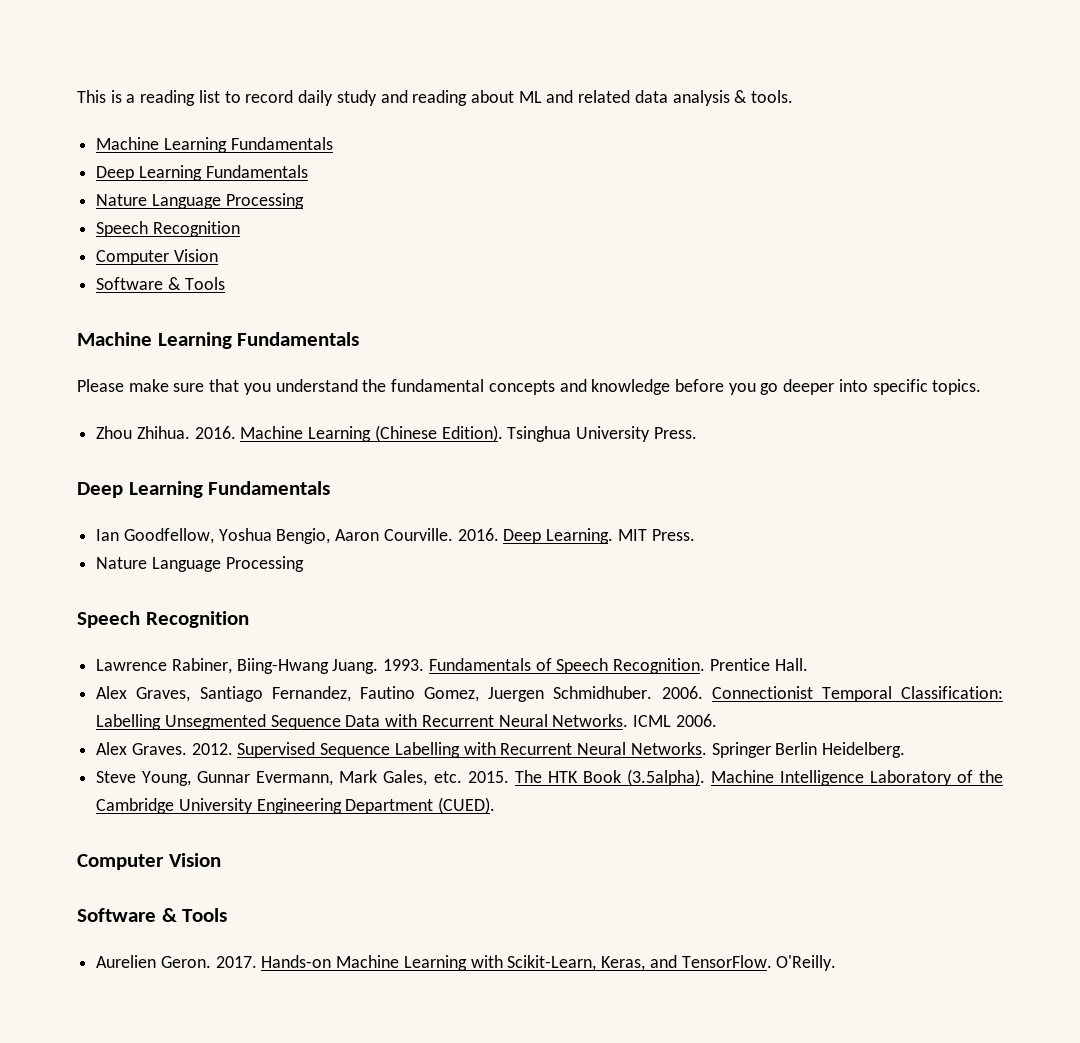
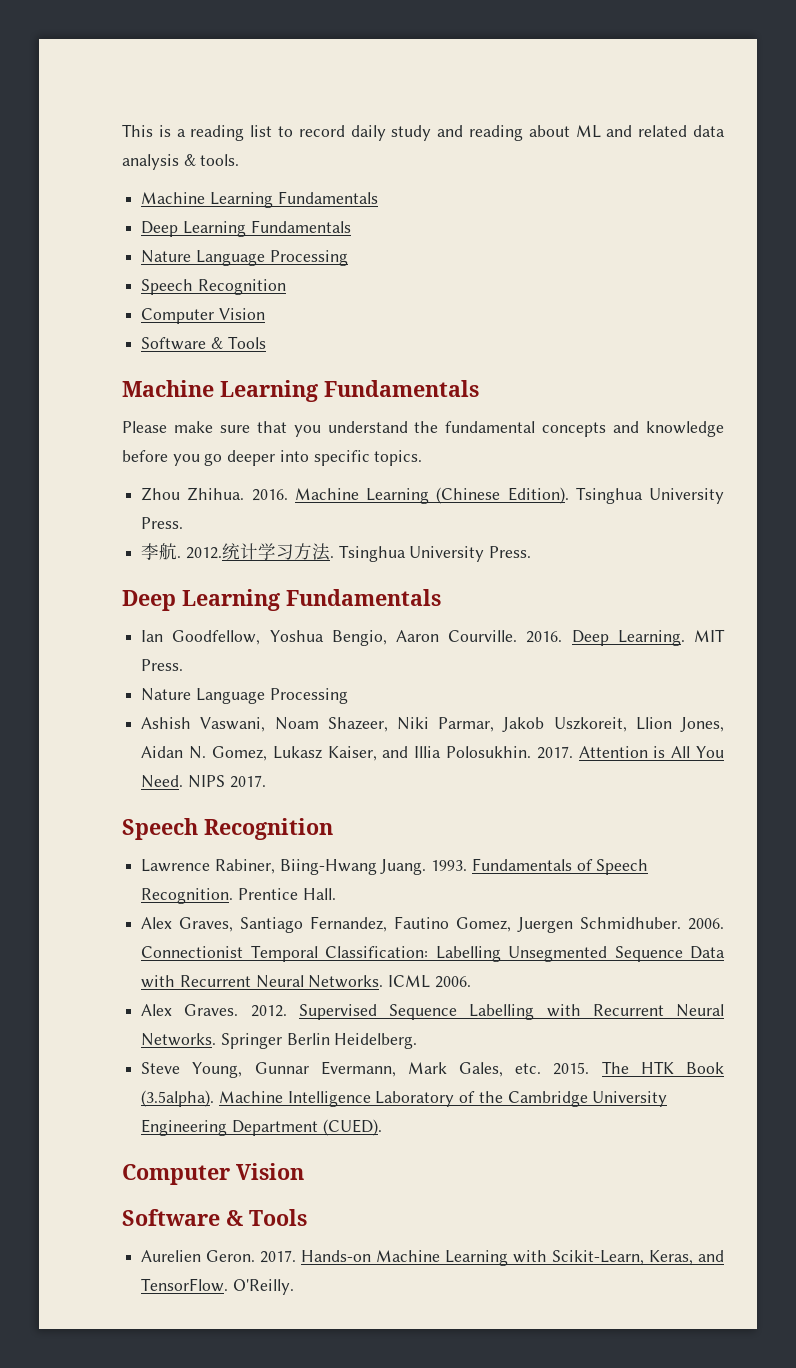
+ 李航. 2012.统计学习方法. Tsinghua University Press.
+ Ashish Vaswani, Noam Shazeer, Niki Parmar, Jakob Uszkoreit, Llion Jones, Aidan N. Gomez, Lukasz Kaiser, and Illia Polosukhin. 2017. Attention is All You Need. NIPS 2017.

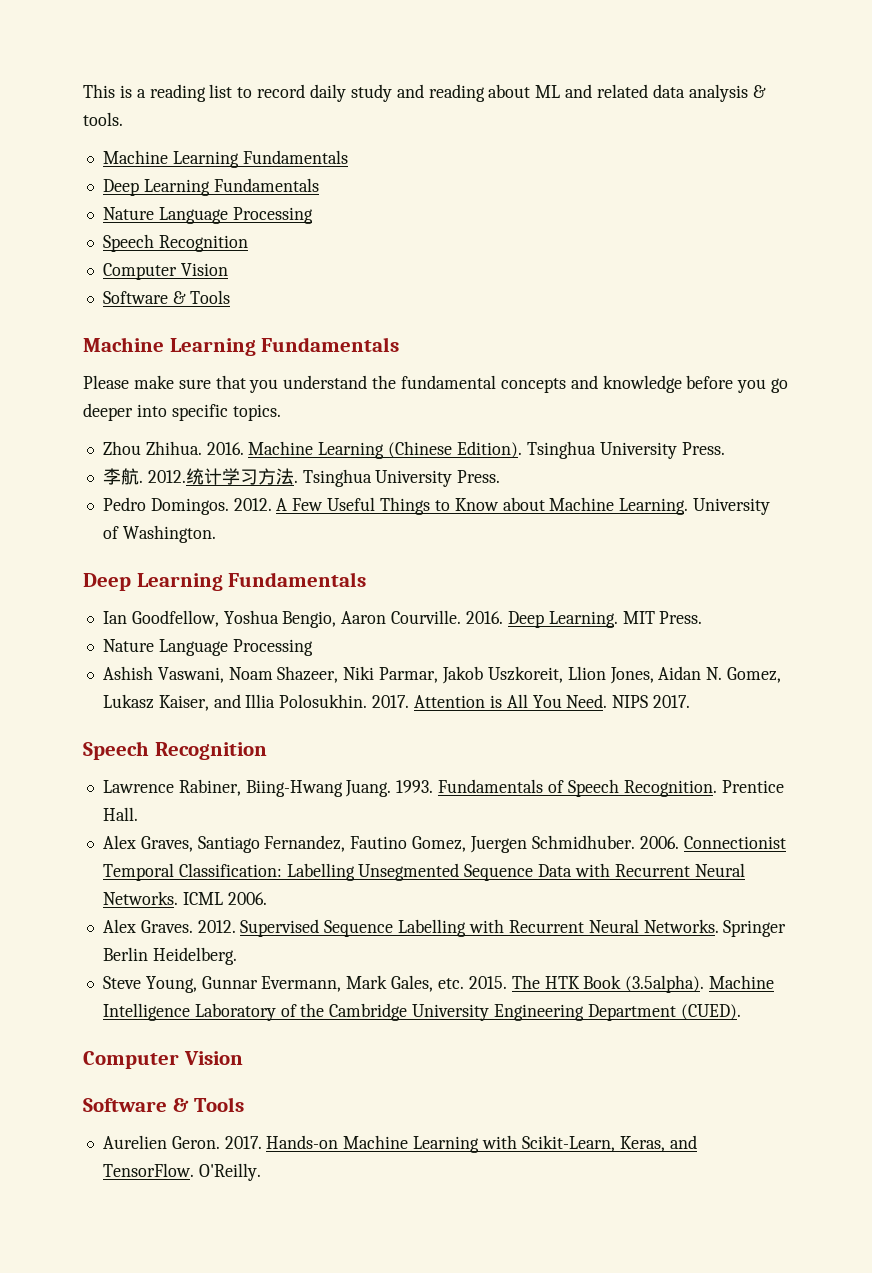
+ Pedro Domingos. 2012. A Few Useful Things to Know about Machine Learning. University of Washington.

